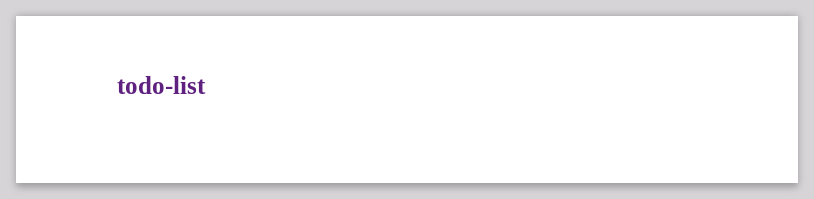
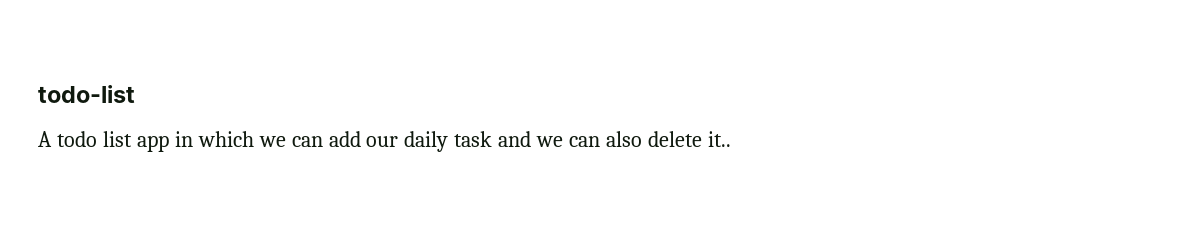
+ A todo list app in which we can add our daily task and we can also delete it..

